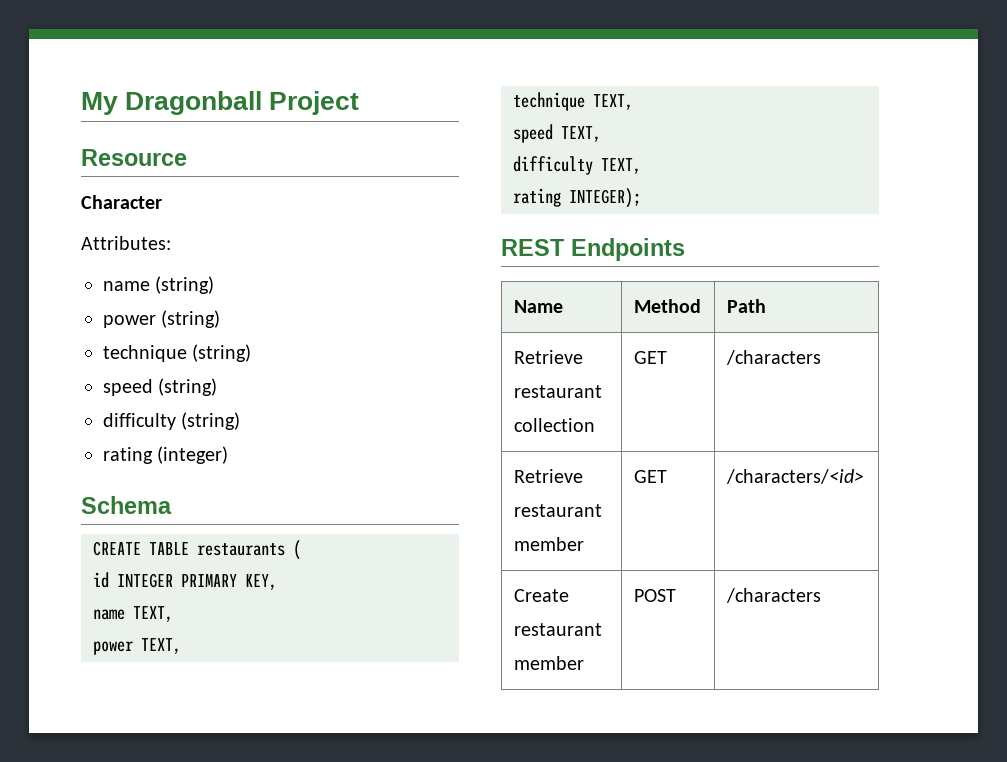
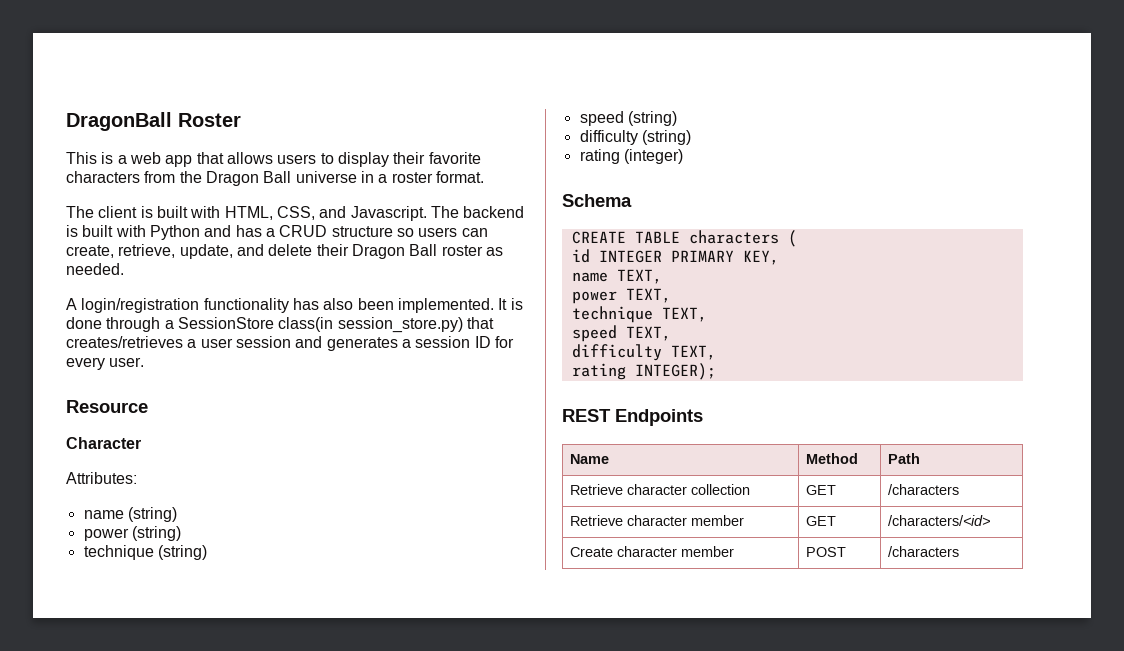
- My Dragonball Project
+ DragonBall Roster
+ This is a web app that allows users to display their favorite characters from the Dragon Ball universe in a roster format.
+ The client is built with HTML, CSS, and Javascript. The backend is built with Python and has a CRUD structure so users can create, retrieve, update, and delete their Dragon Ball roster as needed.
+ A login/registration functionality has also been implemented. It is done through a SessionStore class(in session_store.py) that creates/retrieves a user session and generates a session ID for every user.
- CREATE TABLE restaurants (
+ CREATE TABLE characters (
- Retrieve restaurant collection | GET | /characters
+ Retrieve character collection | GET | /characters
- Retrieve restaurant member | GET | /characters/<id>
+ Retrieve character member | GET | /characters/<id>
- Create restaurant member | POST | /characters
+ Create character member | POST | /characters

